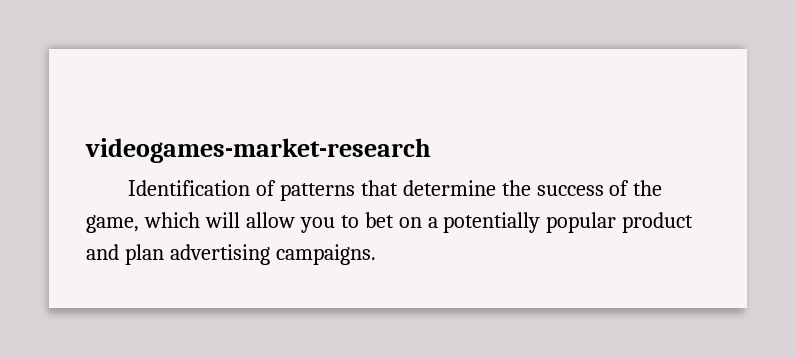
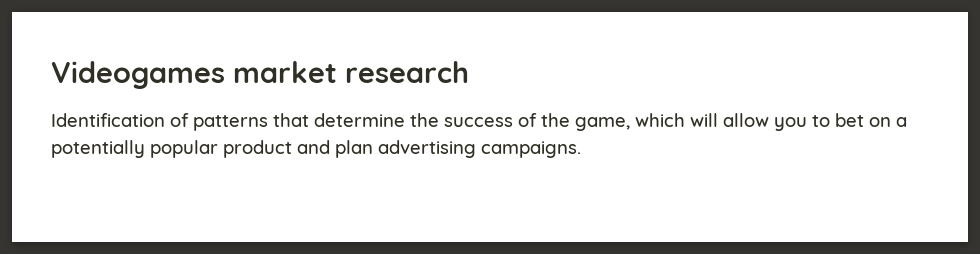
- videogames-market-research
+ Videogames market research

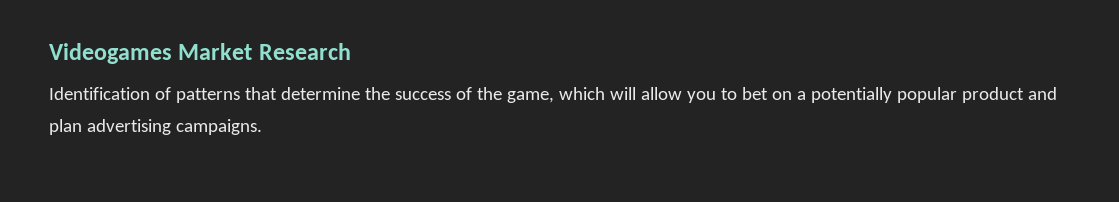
- Videogames market research
+ Videogames Market Research

